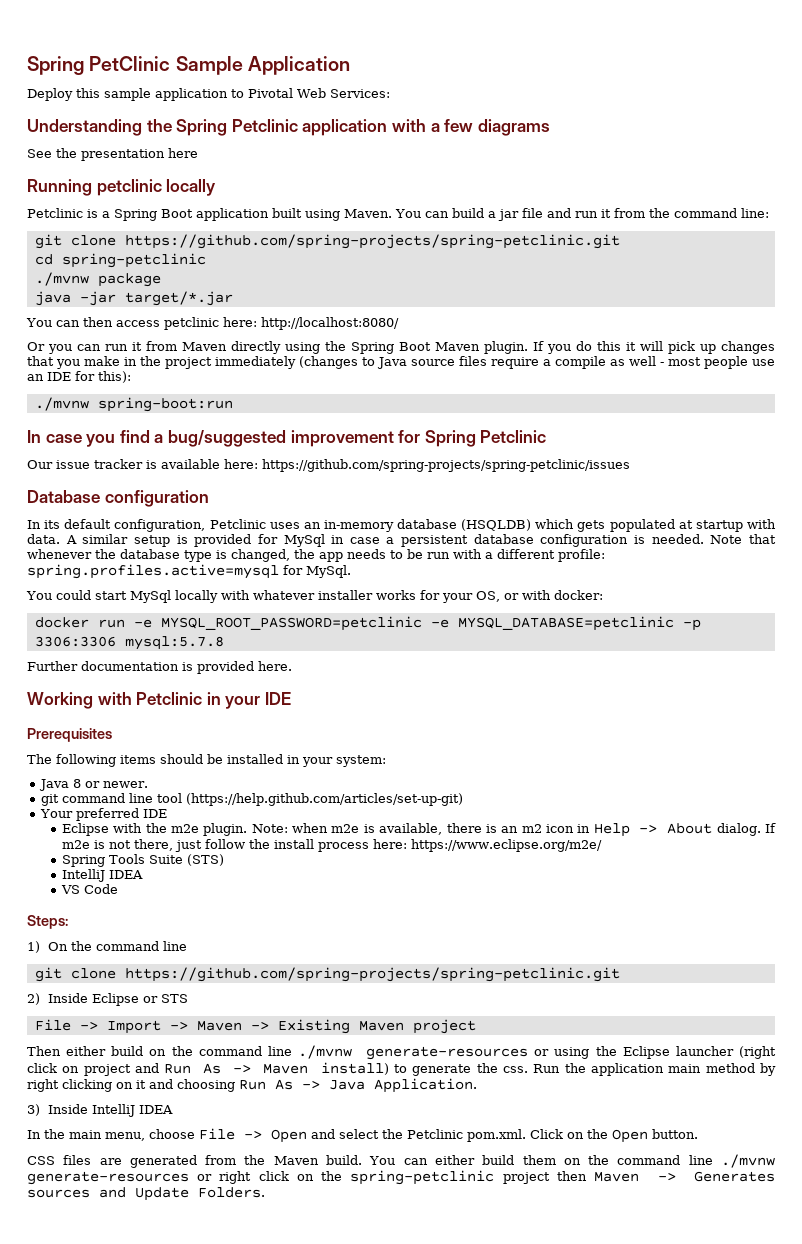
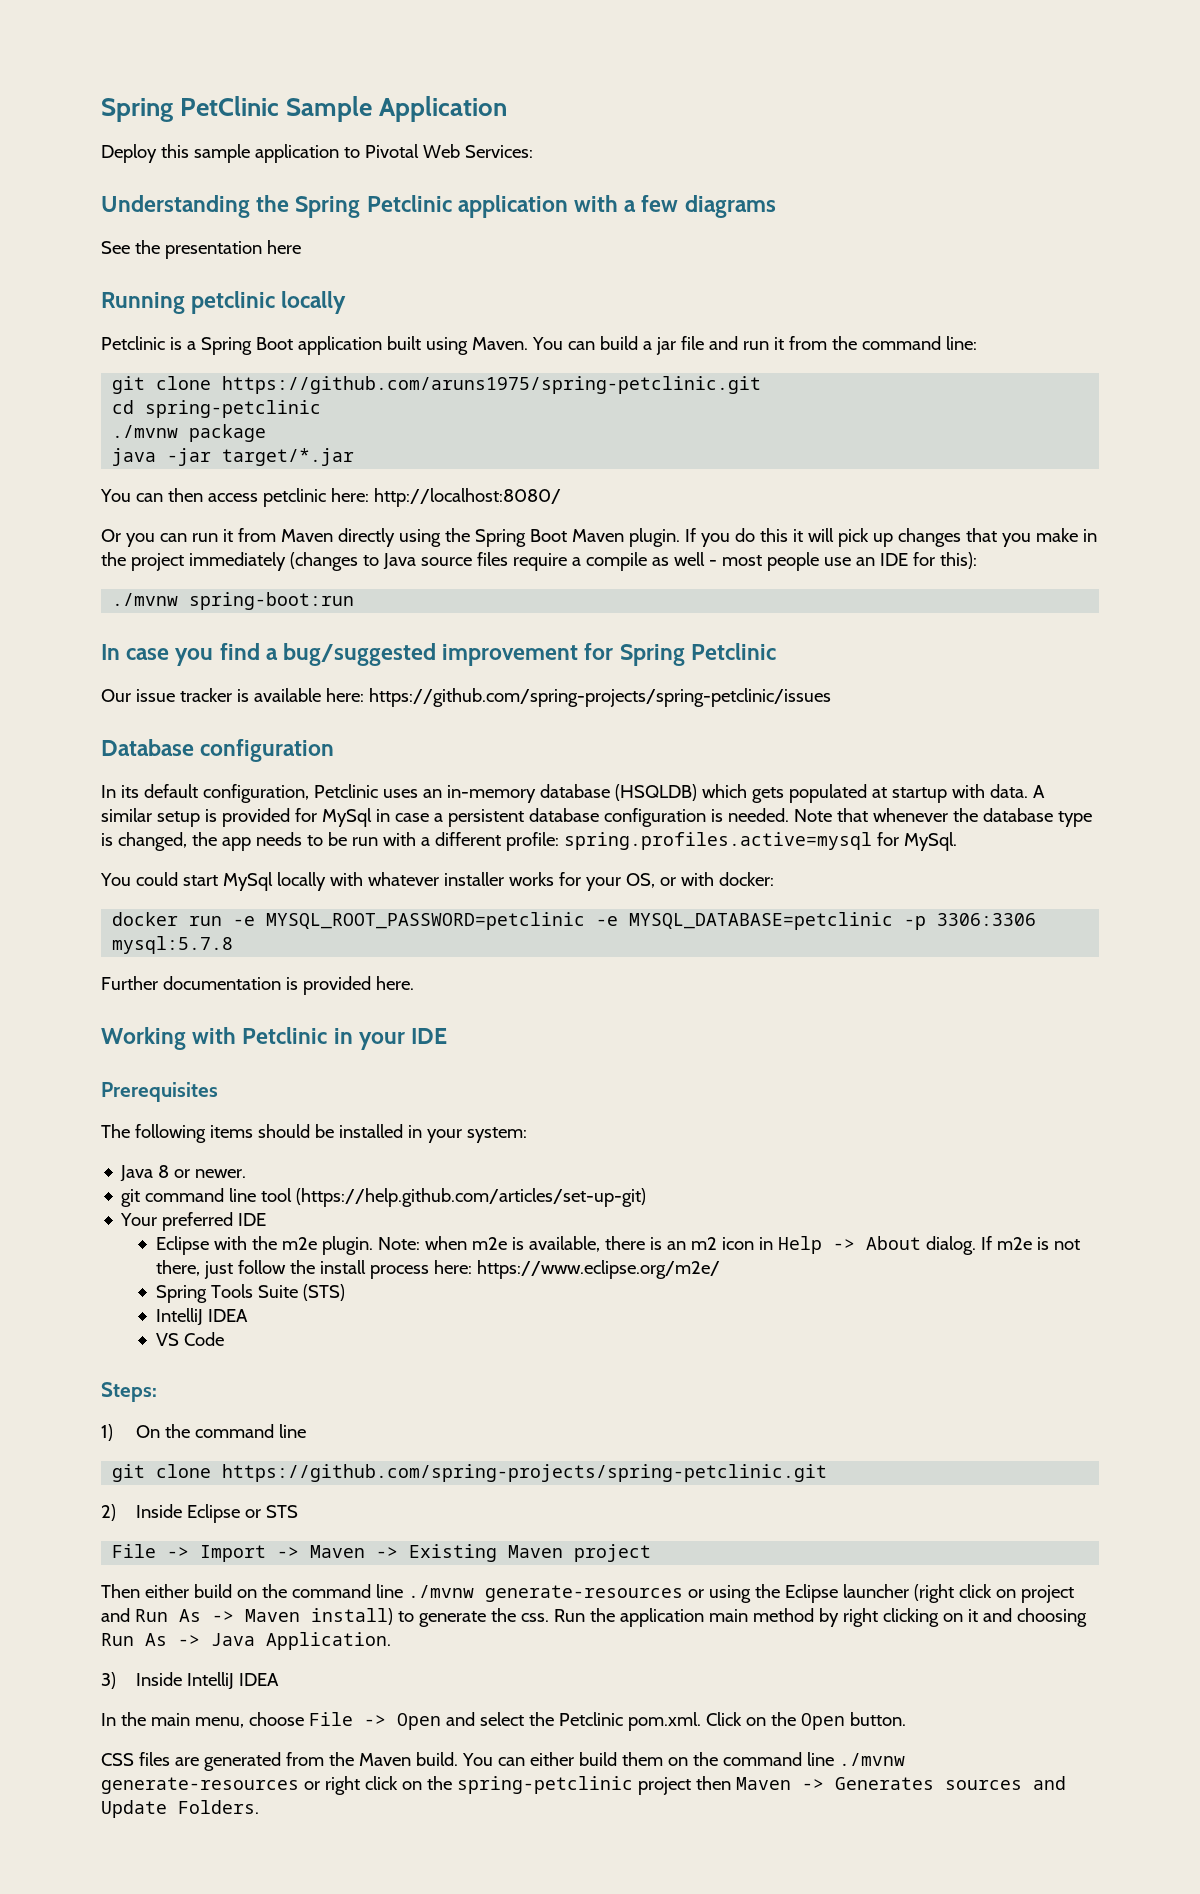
  You can build a jar file and run it from the command line:
- git clone https://github.com/spring-projects/spring-petclinic.git
+ git clone https://github.com/aruns1975/spring-petclinic.git

